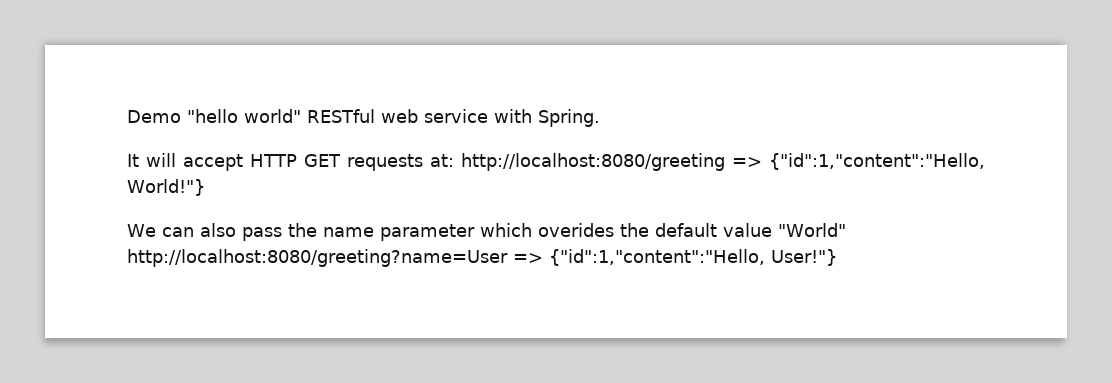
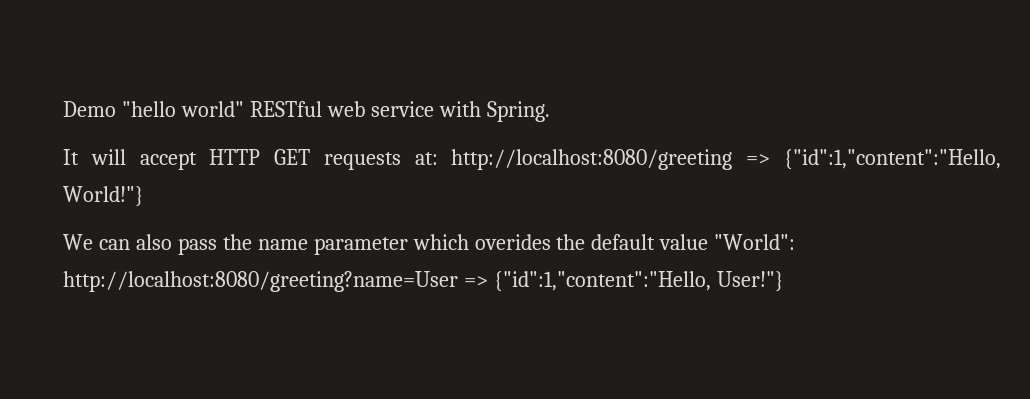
- We can also pass the name parameter which overides the default value "World" http://localhost:8080/greeting?name=User => {"id":1,"content":"Hello, User!"}
+ We can also pass the name parameter which overides the default value "World": http://localhost:8080/greeting?name=User => {"id":1,"content":"Hello, User!"}

